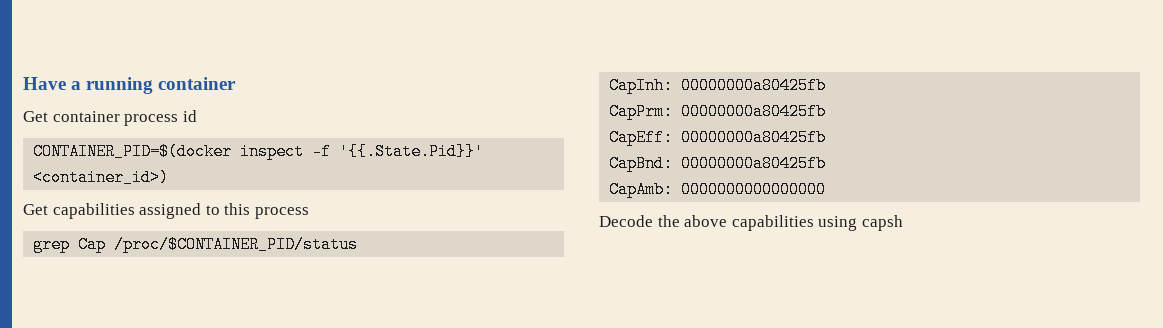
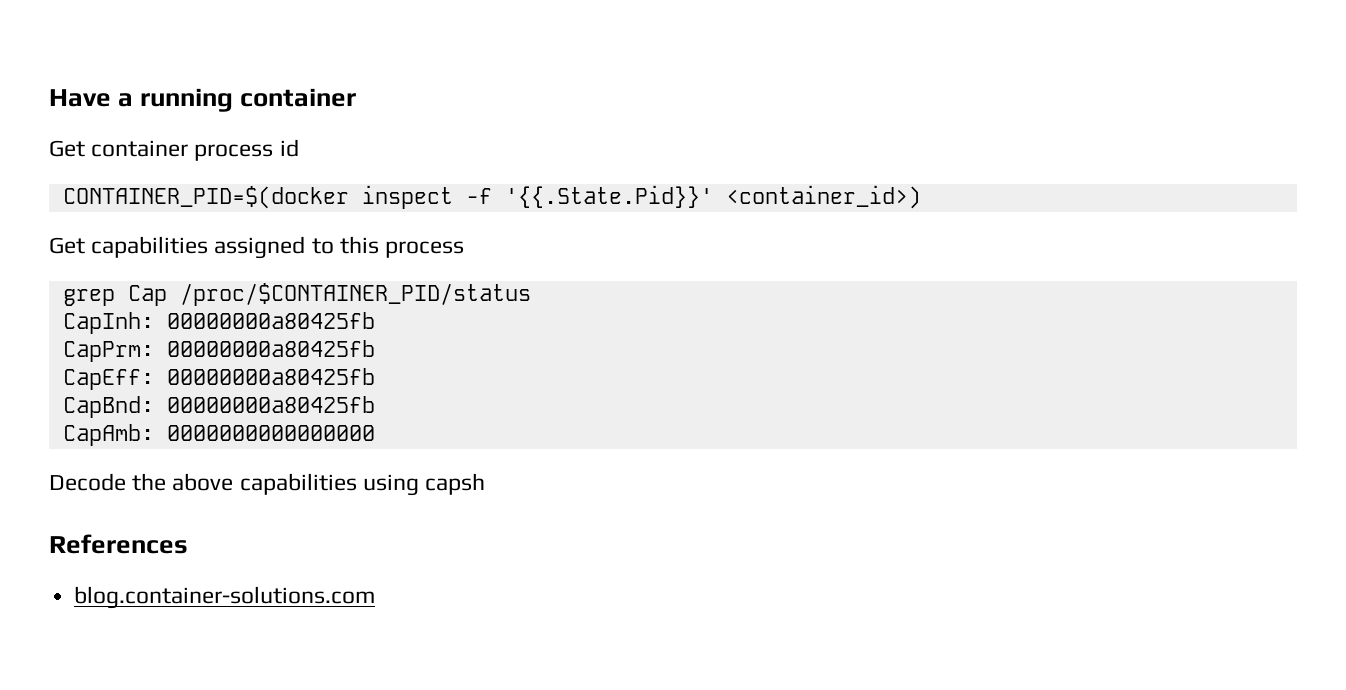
+ References
+ blog.container-solutions.com

